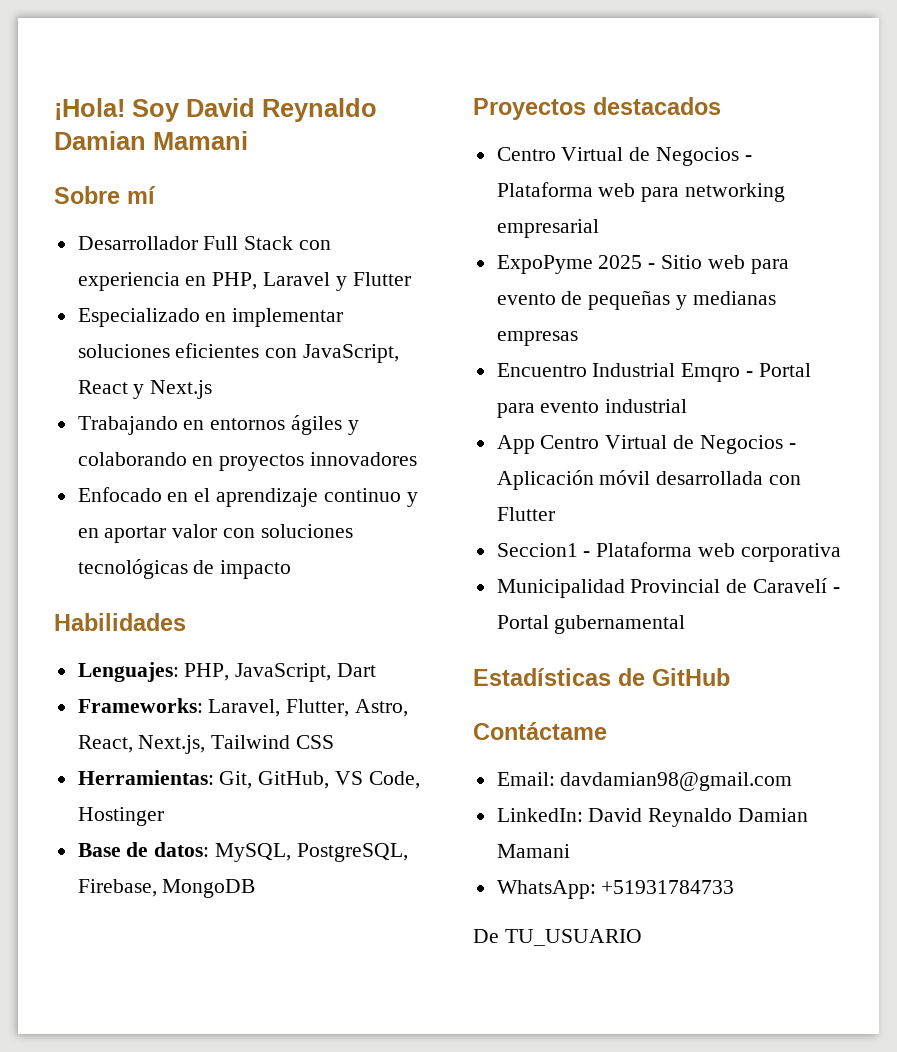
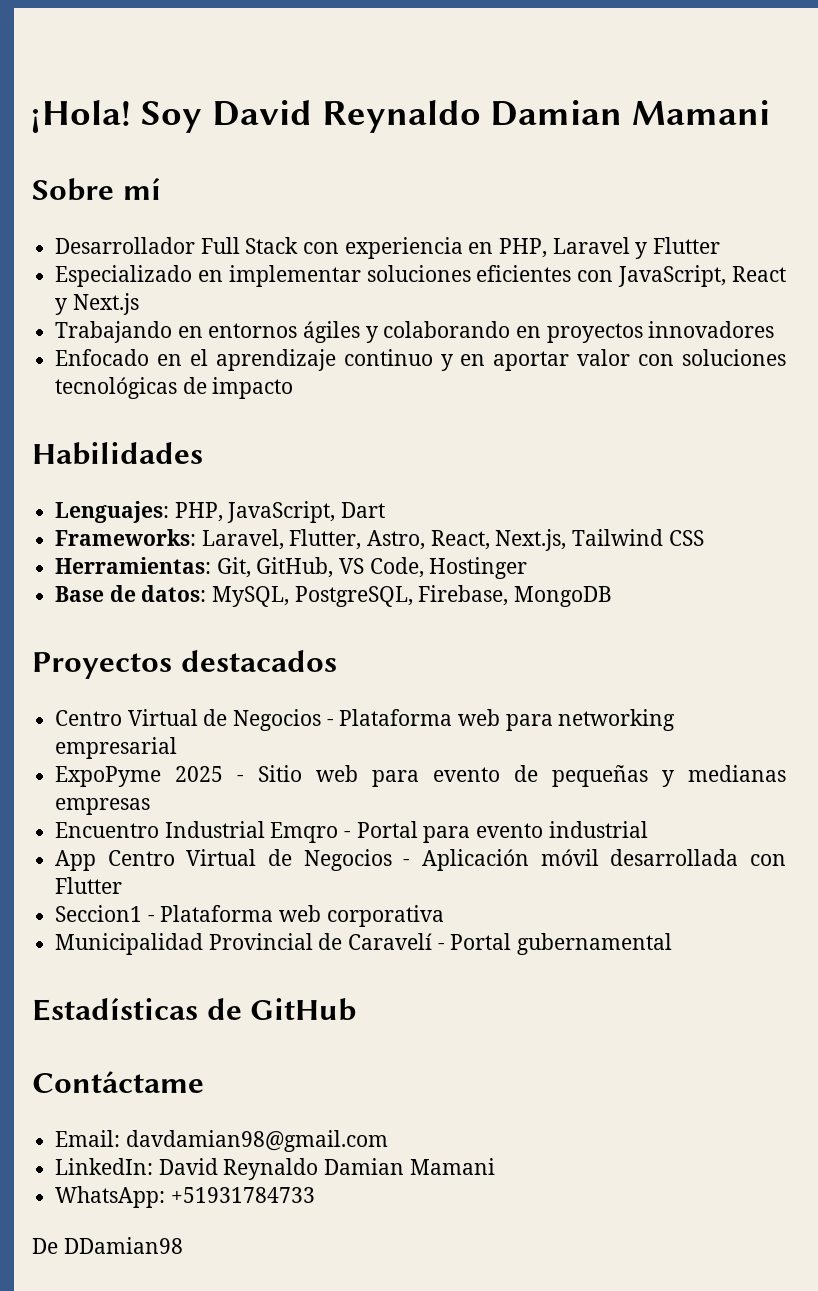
- De TU_USUARIO
+ De DDamian98

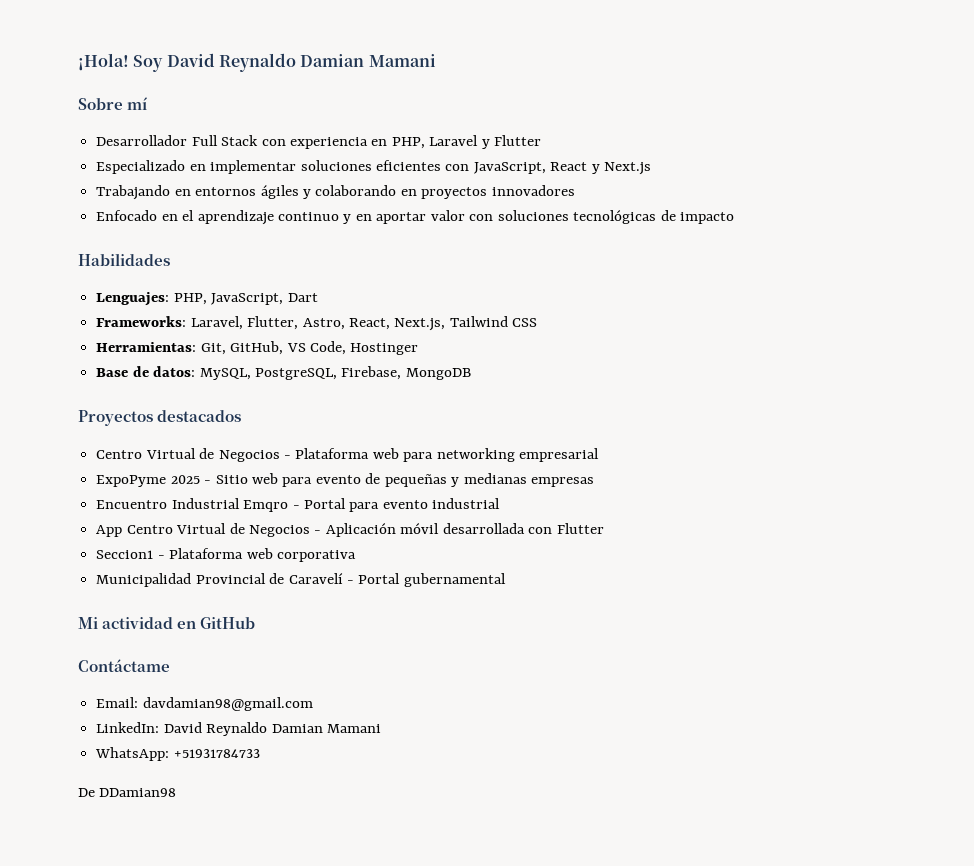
- Estadísticas de GitHub
+ Mi actividad en GitHub

